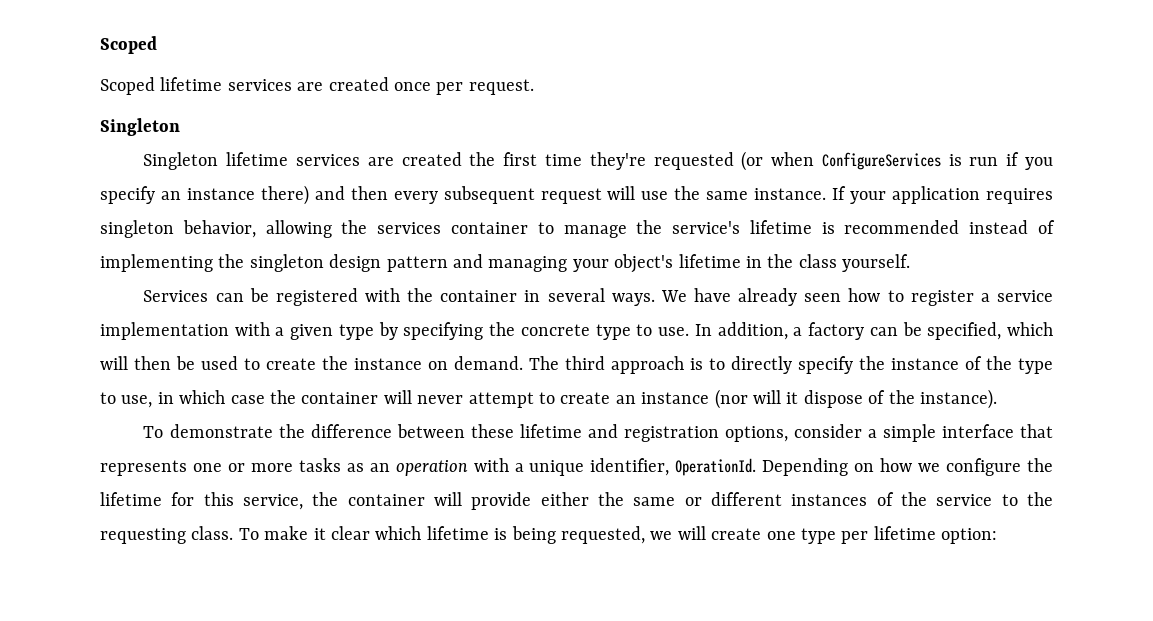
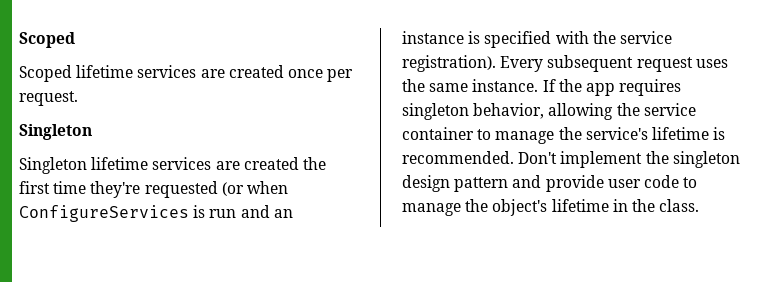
- Singleton lifetime services are created the first time they're requested (or when ConfigureServices is run if you specify an instance there) and then every subsequent request will use the same instance.
+ Singleton lifetime services are created the first time they're requested (or when ConfigureServices is run and an instance is specified with the service registration). Every subsequent request uses the same instance.
- If your application requires singleton behavior, allowing the services container to manage the service's lifetime is recommended instead of implementing the singleton design pattern and managing your object's lifetime in the class yourself.
- Services can be registered with the container in several ways. We have already seen how to register a service implementation with a given type by specifying the concrete type to use. In addition, a factory can be specified, which will then be used to create the instance on demand. The third approach is to directly specify the instance of the type to use, in which case the container will never attempt to create an instance (nor will it dispose of the instance).
- To demonstrate the difference between these lifetime and registration options, consider a simple interface that represents one or more tasks as an operation with a unique identifier, OperationId. Depending on how we configure the lifetime for this service, the container will provide either the same or different instances of the service to the requesting class. To make it clear which lifetime is being requested, we will create one type per lifetime option:
+ If the app requires singleton behavior, allowing the service container to manage the service's lifetime is recommended. Don't implement the singleton design pattern and provide user code to manage the object's lifetime in the class.

